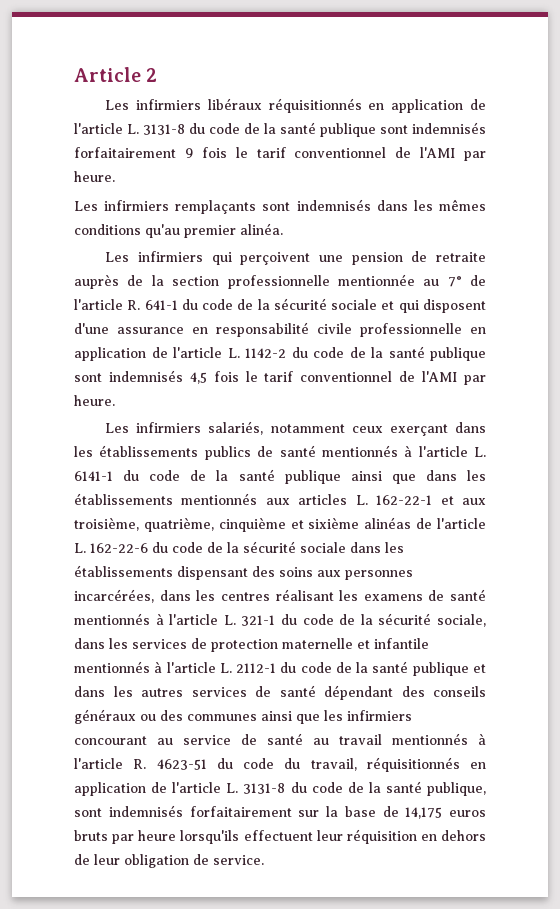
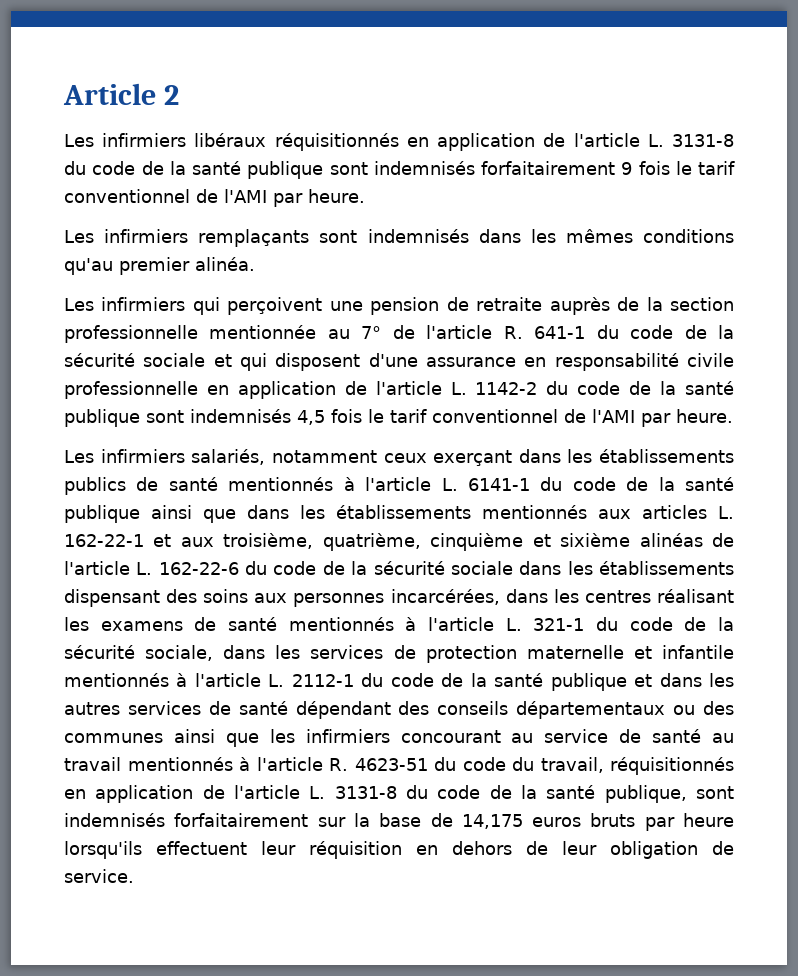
- Les infirmiers salariés, notamment ceux exerçant dans les établissements publics de santé mentionnés à l'article L. 6141-1 du code de la santé publique ainsi que dans les établissements mentionnés aux articles L. 162-22-1 et aux troisième, quatrième, cinquième et sixième alinéas de l'article L. 162-22-6 du code de la sécurité sociale dans les établissements dispensant des soins aux personnes incarcérées, dans les centres réalisant les examens de santé mentionnés à l'article L. 321-1 du code de la sécurité sociale, dans les services de protection maternelle et infantile mentionnés à l'article L. 2112-1 du code de la santé publique et dans les autres services de santé dépendant des conseils généraux ou des communes ainsi que les infirmiers concourant au service de santé au travail mentionnés à l'article R. 4623-51 du code du travail, réquisitionnés en application de l'article L. 3131-8 du code de la santé publique, sont indemnisés forfaitairement sur la base de 14,175 euros bruts par heure lorsqu'ils effectuent leur réquisition en dehors de leur obligation de service.
+ Les infirmiers salariés, notamment ceux exerçant dans les établissements publics de santé mentionnés à l'article L. 6141-1 du code de la santé publique ainsi que dans les établissements mentionnés aux articles L. 162-22-1 et aux troisième, quatrième, cinquième et sixième alinéas de l'article L. 162-22-6 du code de la sécurité sociale dans les établissements dispensant des soins aux personnes incarcérées, dans les centres réalisant les examens de santé mentionnés à l'article L. 321-1 du code de la sécurité sociale, dans les services de protection maternelle et infantile mentionnés à l'article L. 2112-1 du code de la santé publique et dans les autres services de santé dépendant des conseils départementaux ou des communes ainsi que les infirmiers concourant au service de santé au travail mentionnés à l'article R. 4623-51 du code du travail, réquisitionnés en application de l'article L. 3131-8 du code de la santé publique, sont indemnisés forfaitairement sur la base de 14,175 euros bruts par heure lorsqu'ils effectuent leur réquisition en dehors de leur obligation de service.

